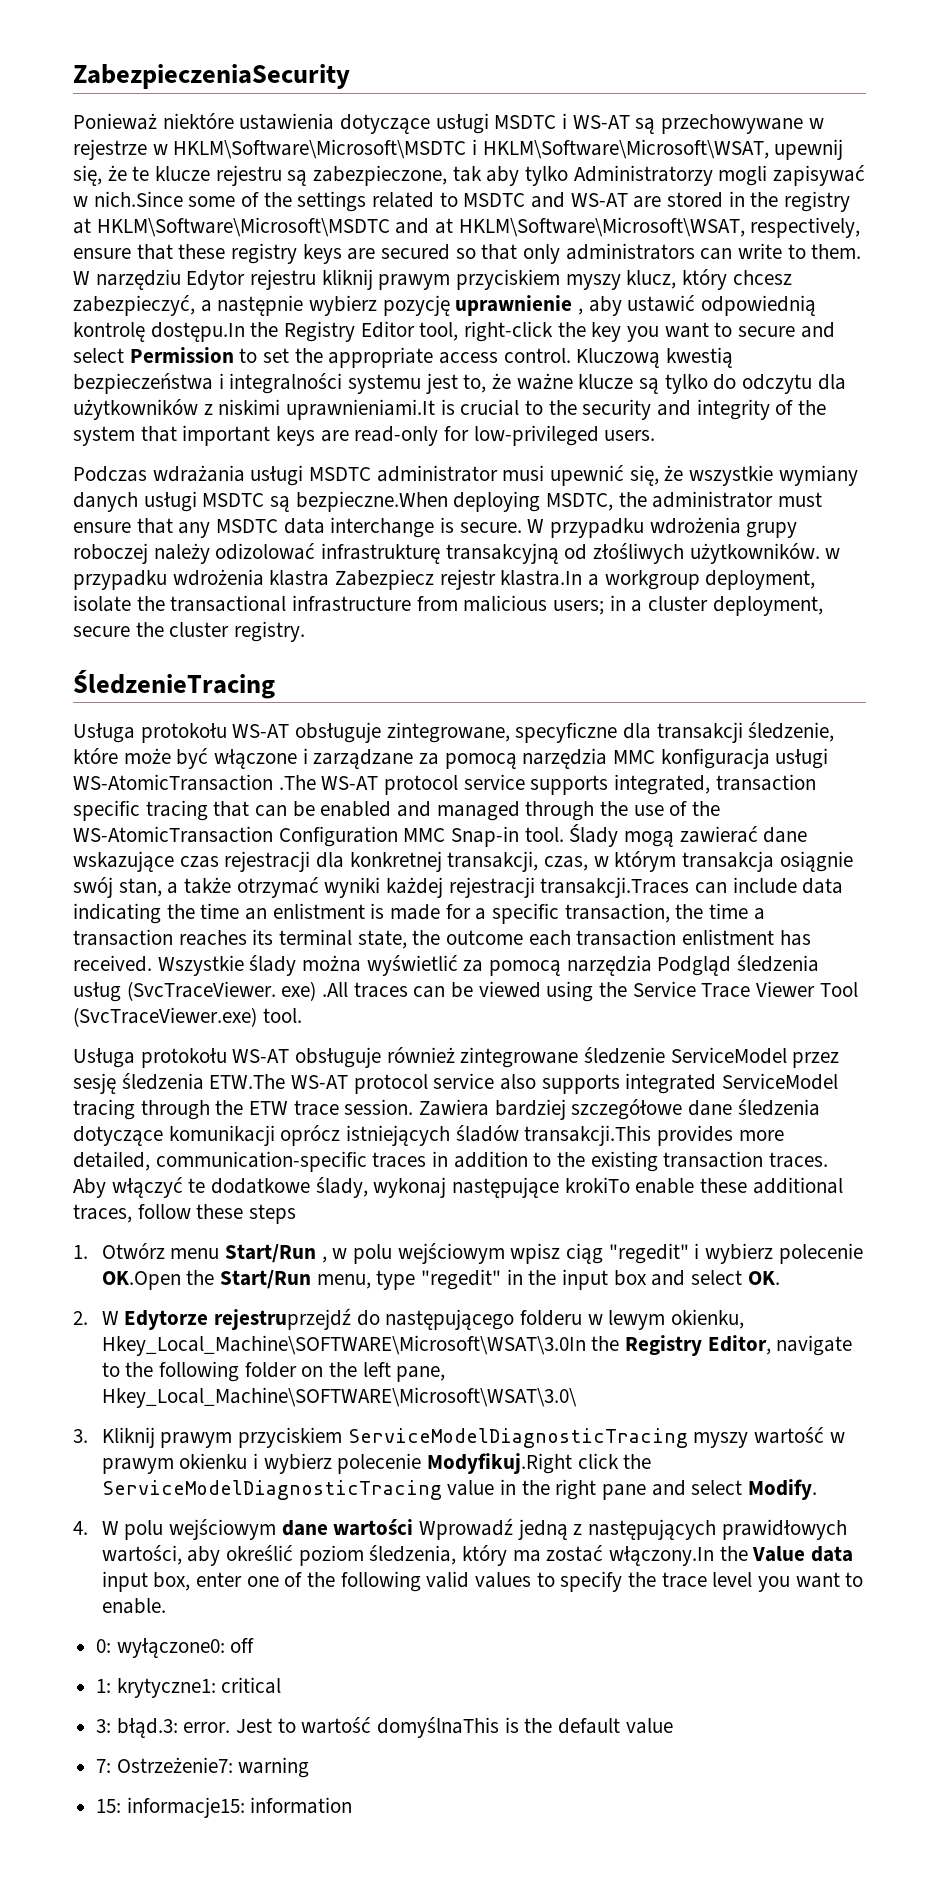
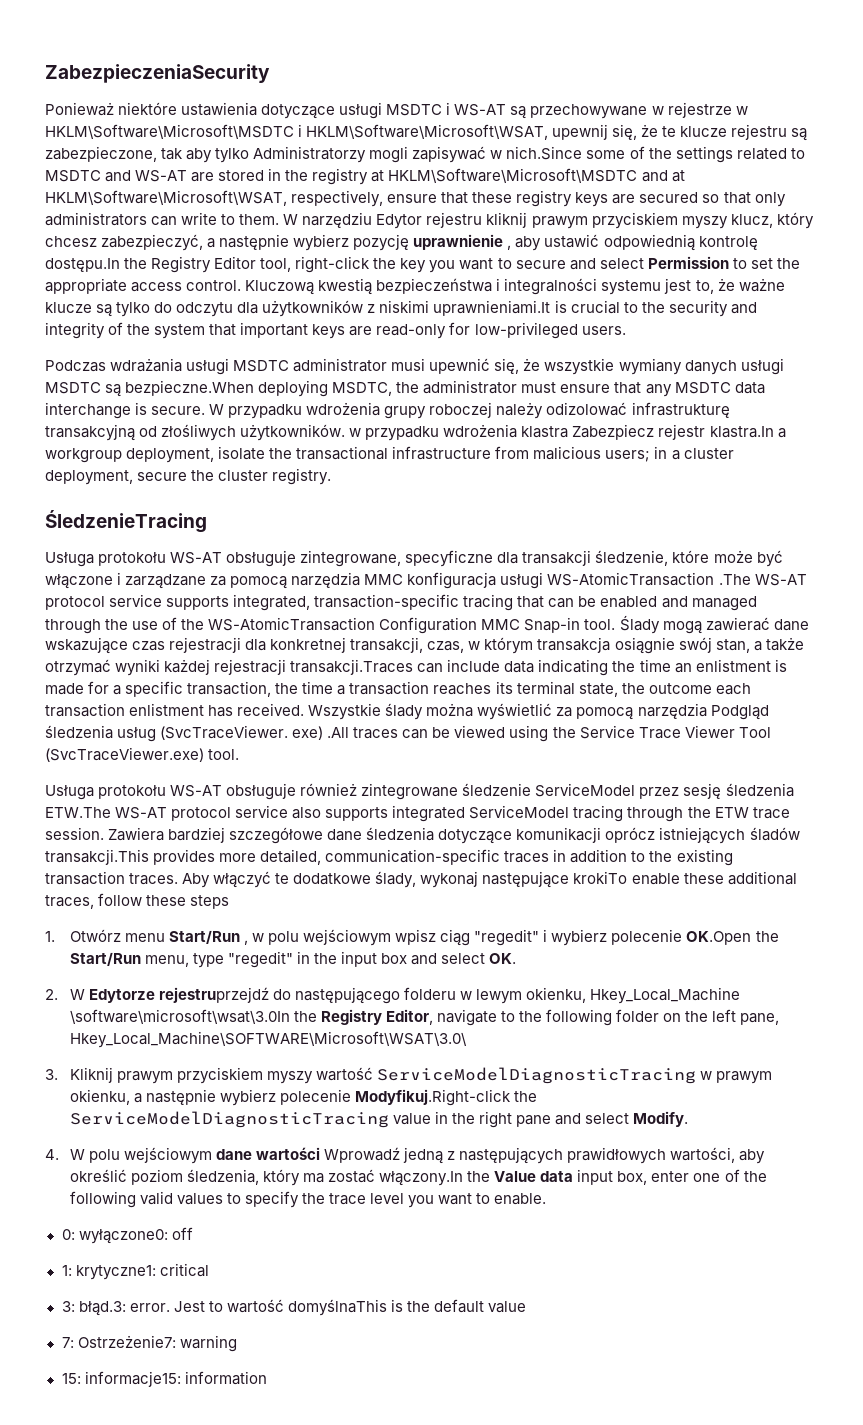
- Usługa protokołu WS-AT obsługuje zintegrowane, specyficzne dla transakcji śledzenie, które może być włączone i zarządzane za pomocą narzędzia MMC konfiguracja usługi WS-AtomicTransaction .The WS-AT protocol service supports integrated, transaction specific tracing that can be enabled and managed through the use of the WS-AtomicTransaction Configuration MMC Snap-in tool.
+ Usługa protokołu WS-AT obsługuje zintegrowane, specyficzne dla transakcji śledzenie, które może być włączone i zarządzane za pomocą narzędzia MMC konfiguracja usługi WS-AtomicTransaction .The WS-AT protocol service supports integrated, transaction-specific tracing that can be enabled and managed through the use of the WS-AtomicTransaction Configuration MMC Snap-in tool.
- 2. W Edytorze rejestruprzejdź do następującego folderu w lewym okienku, Hkey_Local_Machine\SOFTWARE\Microsoft\WSAT\3.0In the Registry Editor, navigate to the following folder on the left pane, Hkey_Local_Machine\SOFTWARE\Microsoft\WSAT\3.0\
+ 2. W Edytorze rejestruprzejdź do następującego folderu w lewym okienku, Hkey_Local_Machine \software\microsoft\wsat\3.0In the Registry Editor, navigate to the following folder on the left pane, Hkey_Local_Machine\SOFTWARE\Microsoft\WSAT\3.0\
- 3. Kliknij prawym przyciskiem ServiceModelDiagnosticTracing myszy wartość w prawym okienku i wybierz polecenie Modyfikuj.Right click the ServiceModelDiagnosticTracing value in the right pane and select Modify.
+ 3. Kliknij prawym przyciskiem myszy wartość ServiceModelDiagnosticTracing w prawym okienku, a następnie wybierz polecenie Modyfikuj.Right-click the ServiceModelDiagnosticTracing value in the right pane and select Modify.

